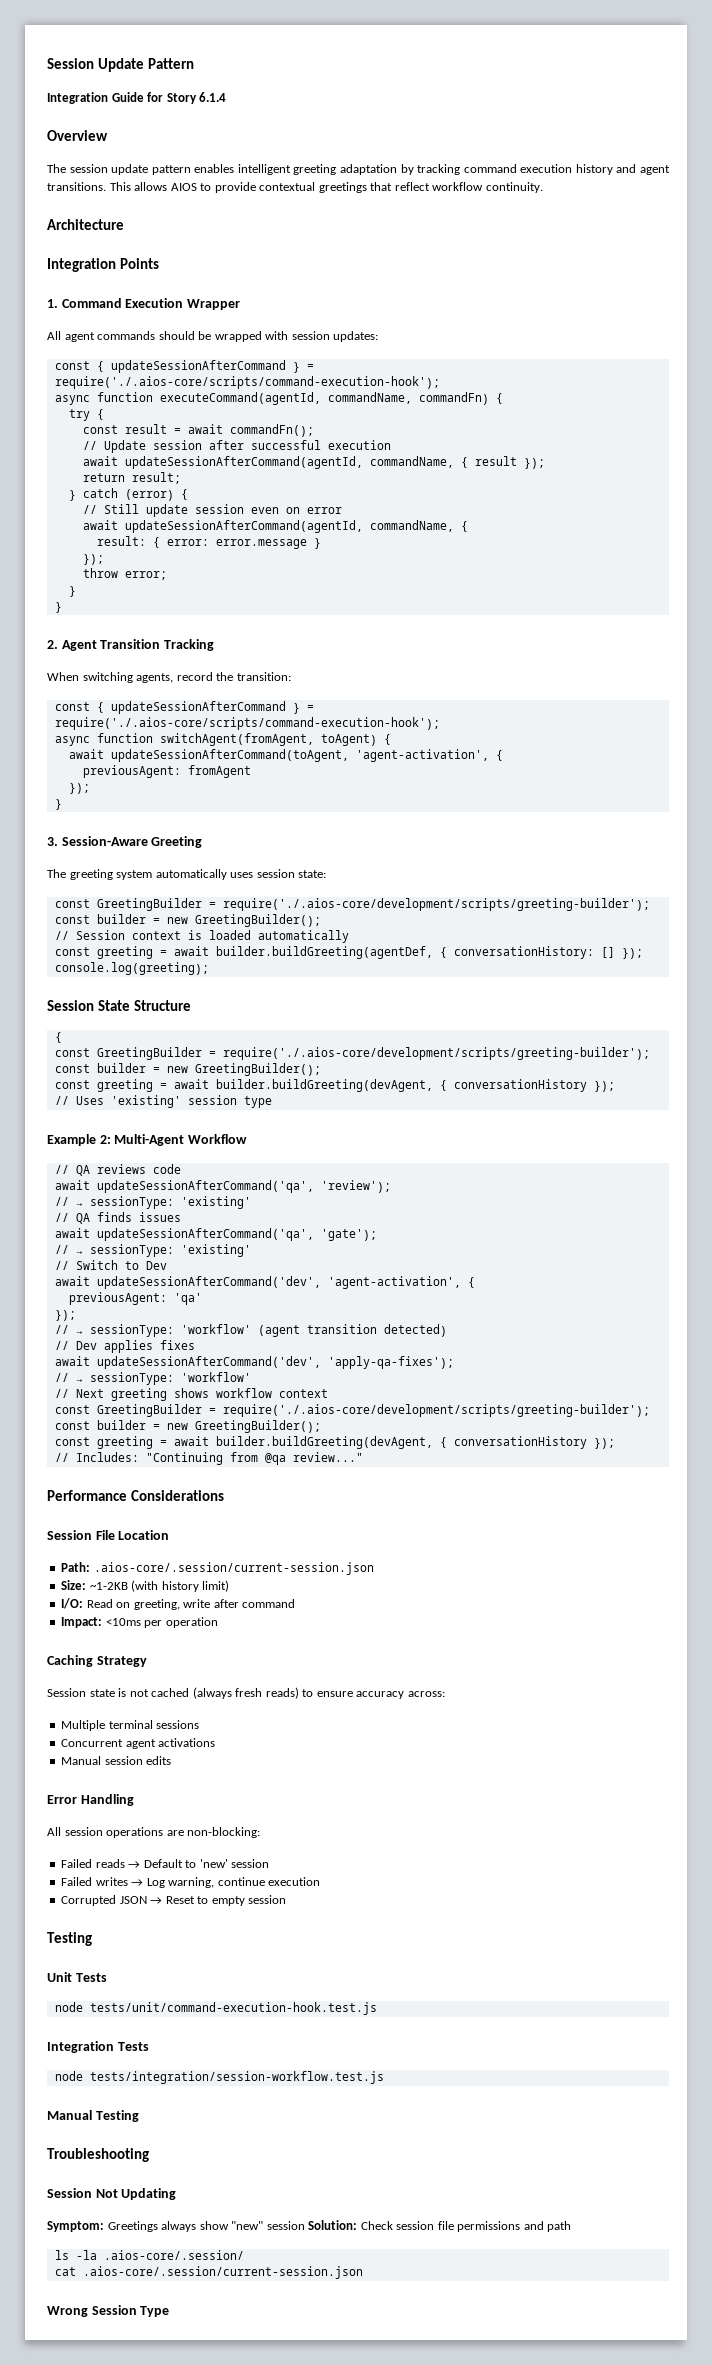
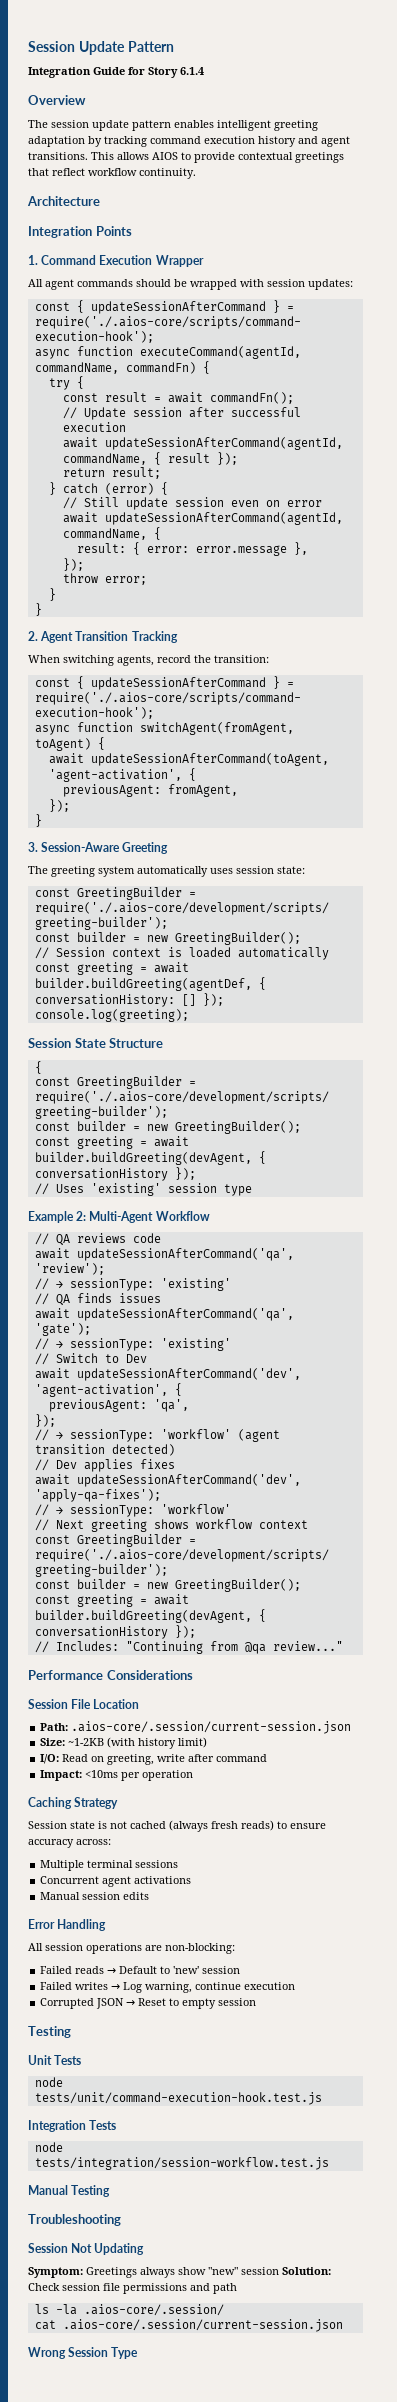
- result: { error: error.message }
+ result: { error: error.message },
- previousAgent: fromAgent
+ previousAgent: fromAgent,
- previousAgent: 'qa'
+ previousAgent: 'qa',

